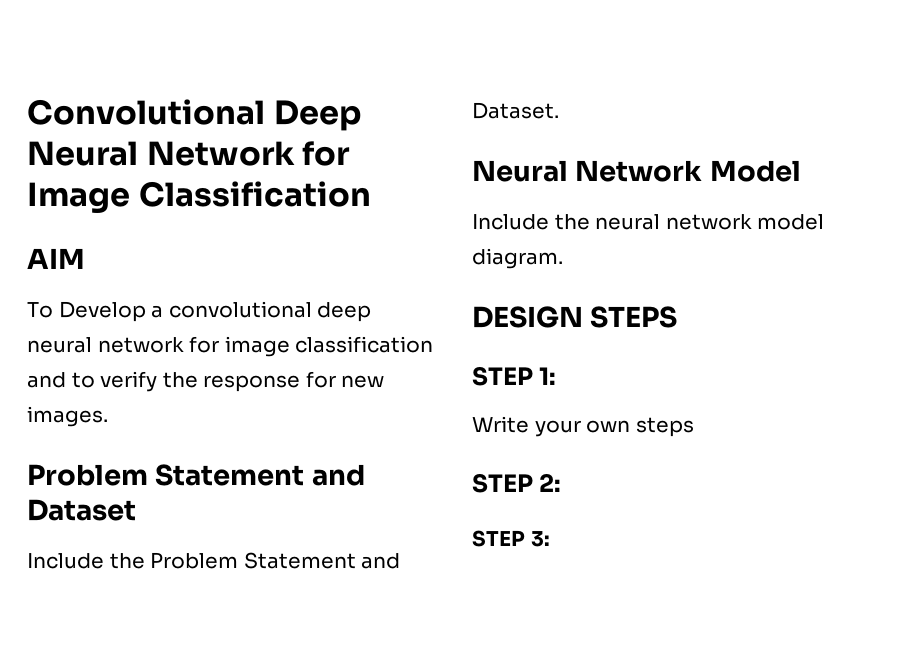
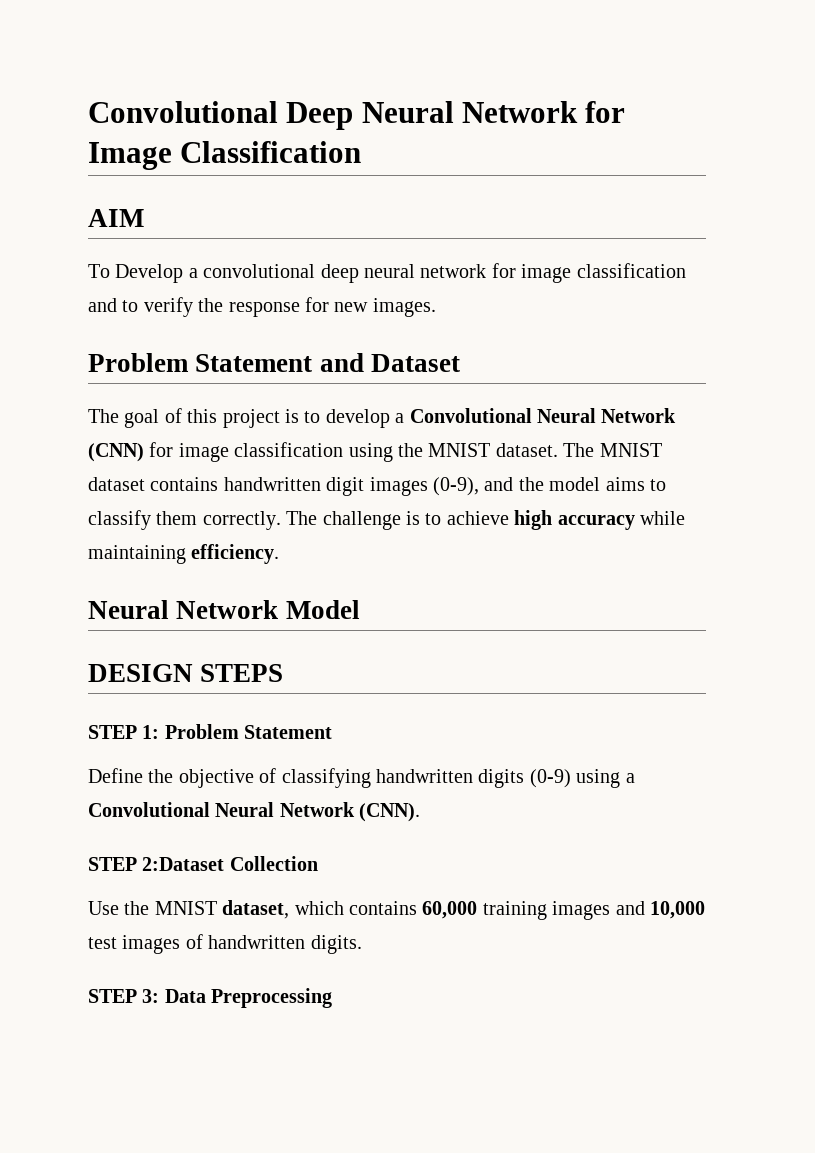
- Include the Problem Statement and Dataset.
+ The goal of this project is to develop a Convolutional Neural Network (CNN) for image classification using the MNIST dataset. The MNIST dataset contains handwritten digit images (0-9), and the model aims to classify them correctly. The challenge is to achieve high accuracy while maintaining efficiency.
  Neural Network Model
- Include the neural network model diagram.
  DESIGN STEPS
- STEP 1:
- Write your own steps
- STEP 2:
+ STEP 1: Problem Statement
+ Define the objective of classifying handwritten digits (0-9) using a Convolutional Neural Network (CNN).
+ STEP 2:Dataset Collection
+ Use the MNIST dataset, which contains 60,000 training images and 10,000 test images of handwritten digits.
- STEP 3:
+ STEP 3: Data Preprocessing

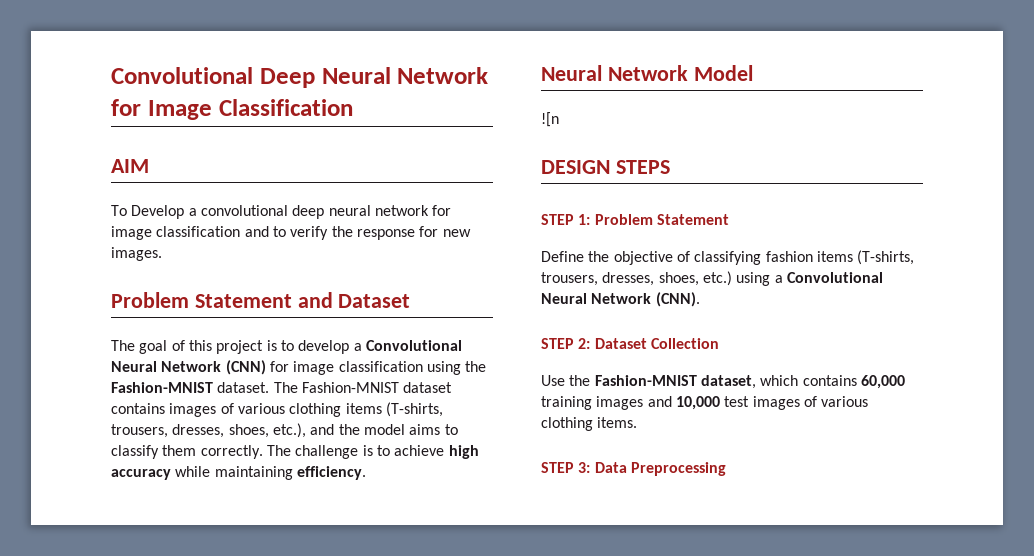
- The goal of this project is to develop a Convolutional Neural Network (CNN) for image classification using the MNIST dataset.
+ The goal of this project is to develop a Convolutional Neural Network (CNN) for image classification using the Fashion-MNIST dataset.
- The MNIST dataset contains handwritten digit images (0-9), and the model aims to classify them correctly.
+ The Fashion-MNIST dataset contains images of various clothing items (T-shirts, trousers, dresses, shoes, etc.), and the model aims to classify them correctly.
+ ![n
- Define the objective of classifying handwritten digits (0-9) using a Convolutional Neural Network (CNN).
+ Define the objective of classifying fashion items (T-shirts, trousers, dresses, shoes, etc.) using a Convolutional Neural Network (CNN).
- STEP 2:Dataset Collection
+ STEP 2: Dataset Collection
- Use the MNIST dataset, which contains 60,000 training images and 10,000 test images of handwritten digits.
+ Use the Fashion-MNIST dataset, which contains 60,000 training images and 10,000 test images of various clothing items.

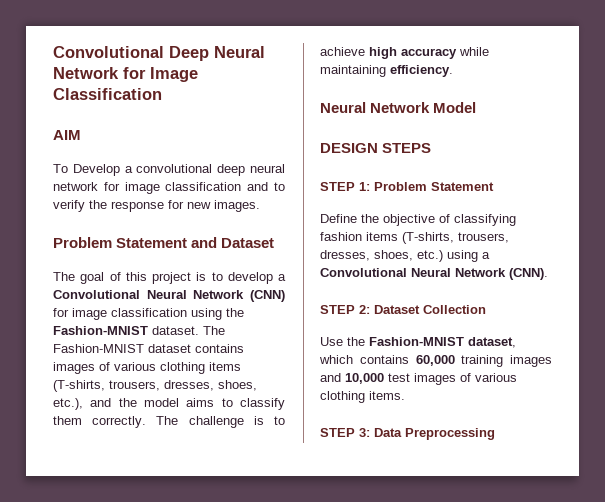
- ![n

